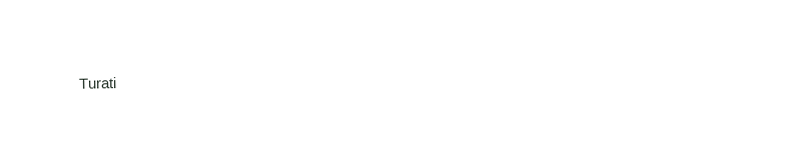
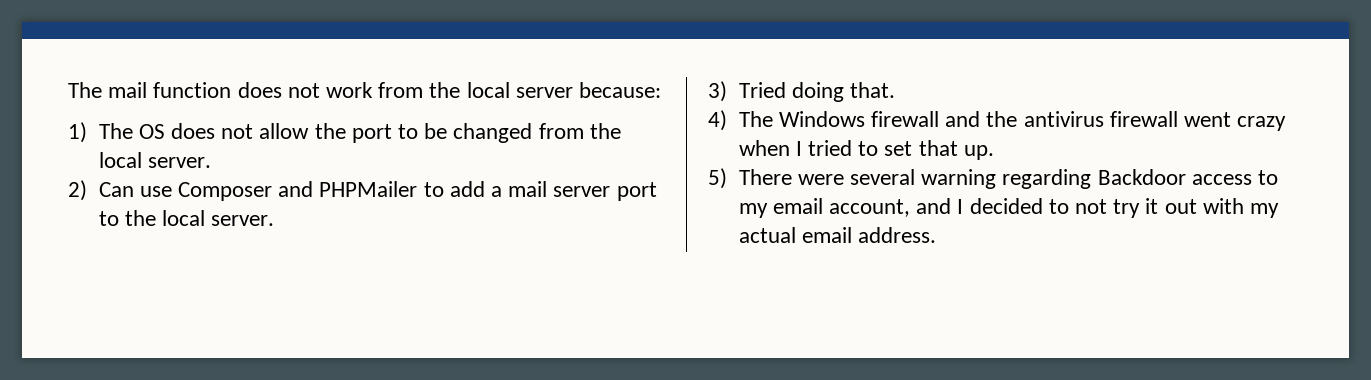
- Turati
+ The mail function does not work from the local server because:
+ 1) The OS does not allow the port to be changed from the local server.
+ 2) Can use Composer and PHPMailer to add a mail server port to the local server.
+ 3) Tried doing that.
+ 4) The Windows firewall and the antivirus firewall went crazy when I tried to set that up.
+ 5) There were several warning regarding Backdoor access to my email account, and I decided to not try it out with my actual email address.

